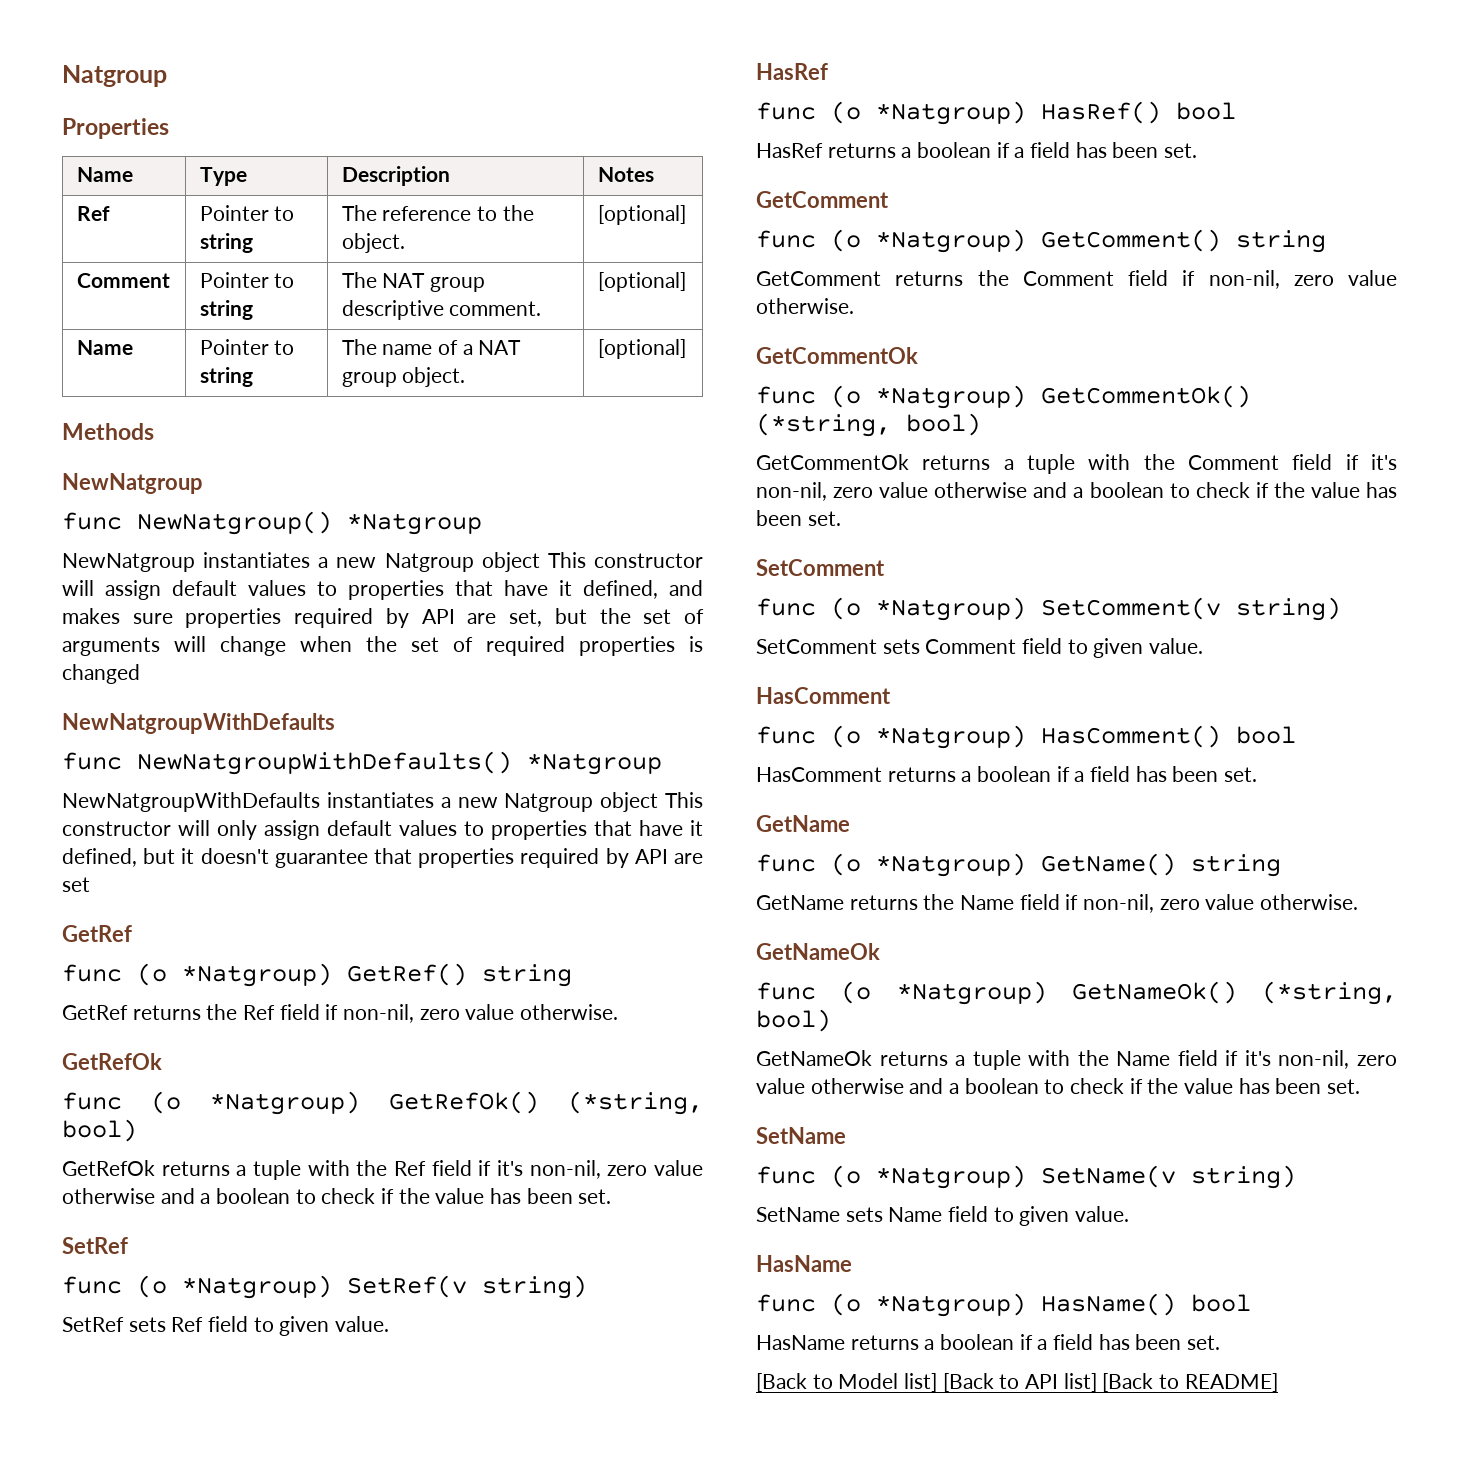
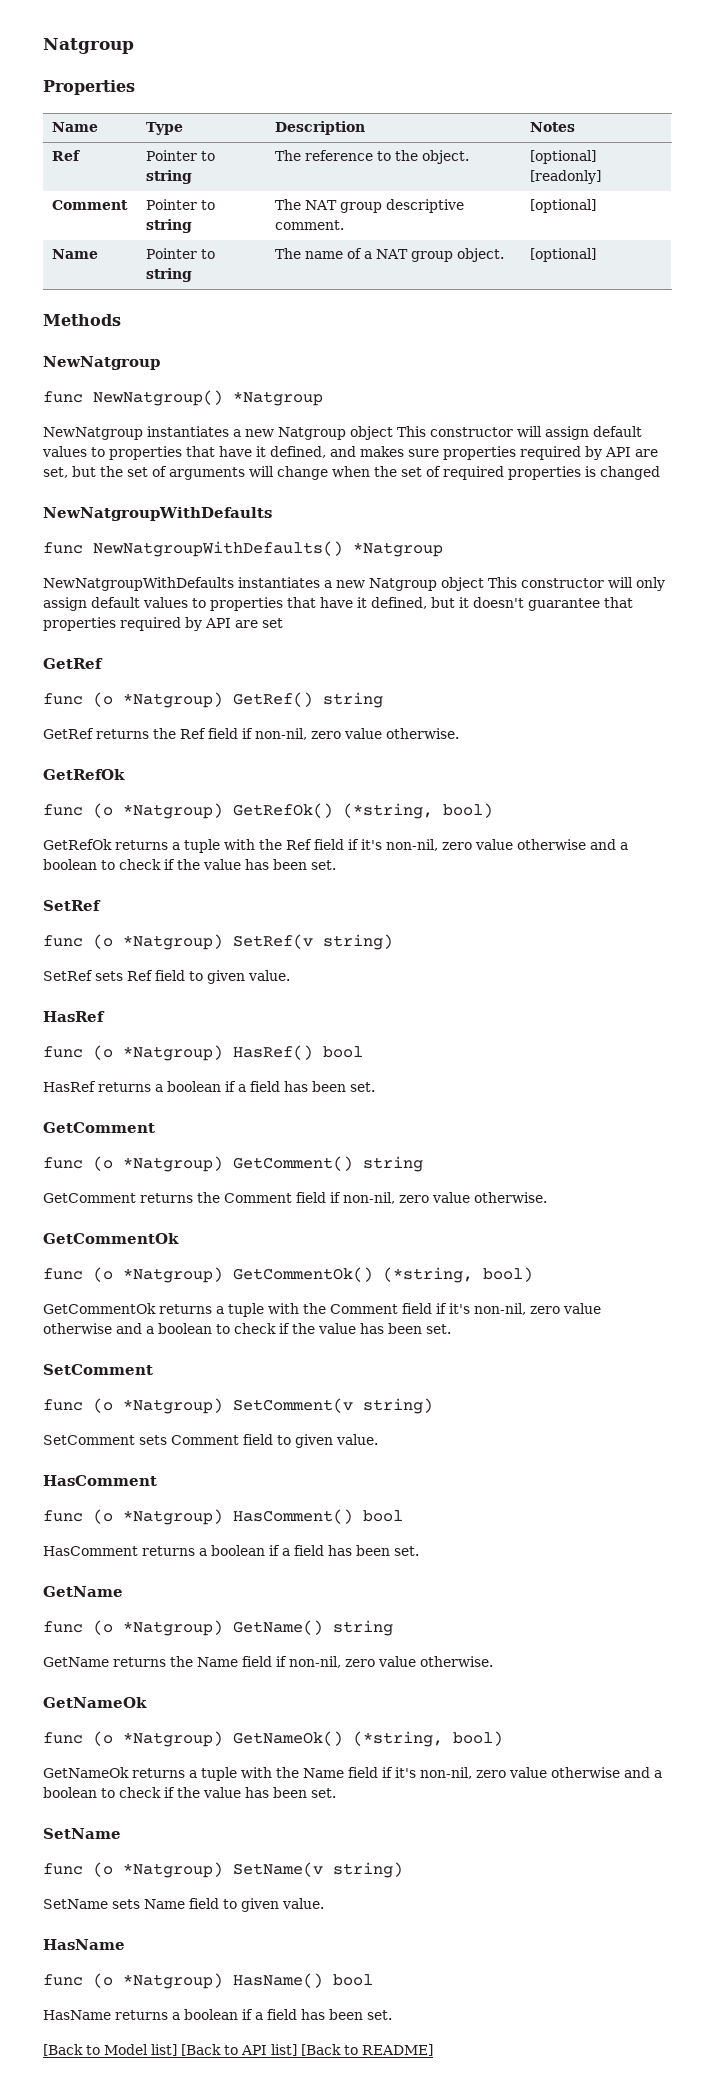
- Ref | Pointer to string | The reference to the object. | [optional]
+ Ref | Pointer to string | The reference to the object. | [optional] [readonly]

